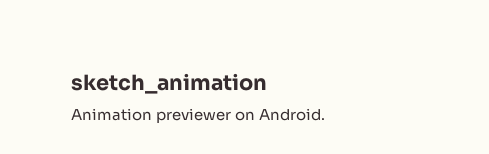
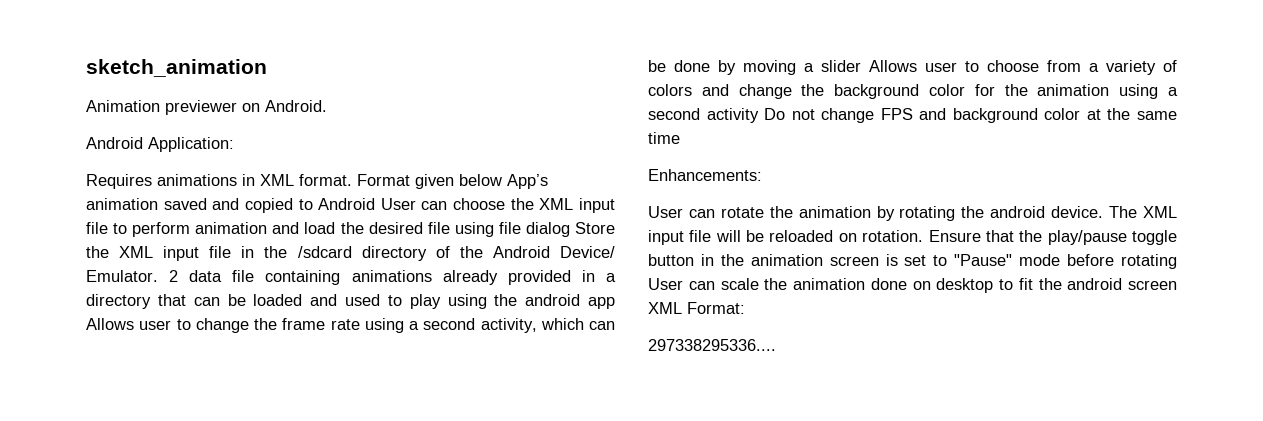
+ Android Application:
+ Requires animations in XML format. Format given below App’s animation saved and copied to Android User can choose the XML input file to perform animation and load the desired file using file dialog Store the XML input file in the /sdcard directory of the Android Device/ Emulator. 2 data file containing animations already provided in a directory that can be loaded and used to play using the android app Allows user to change the frame rate using a second activity, which can be done by moving a slider Allows user to choose from a variety of colors and change the background color for the animation using a second activity Do not change FPS and background color at the same time
+ Enhancements:
+ User can rotate the animation by rotating the android device. The XML input file will be reloaded on rotation. Ensure that the play/pause toggle button in the animation screen is set to "Pause" mode before rotating User can scale the animation done on desktop to fit the android screen XML Format:
+ 297338295336....

